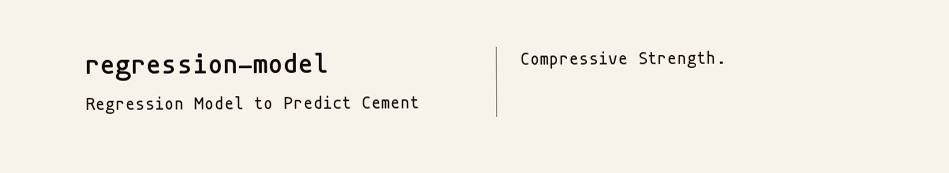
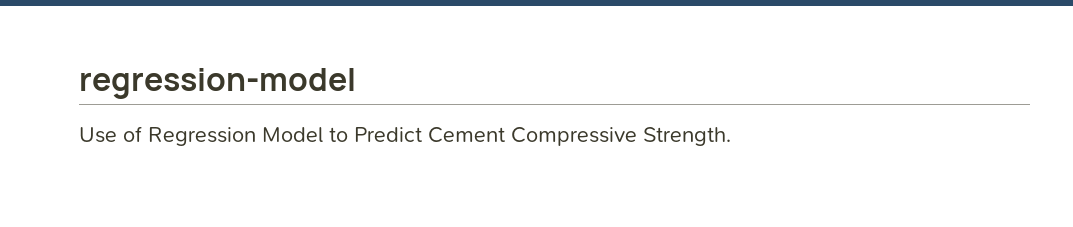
- Regression Model to Predict Cement Compressive Strength.
+ Use of Regression Model to Predict Cement Compressive Strength.

